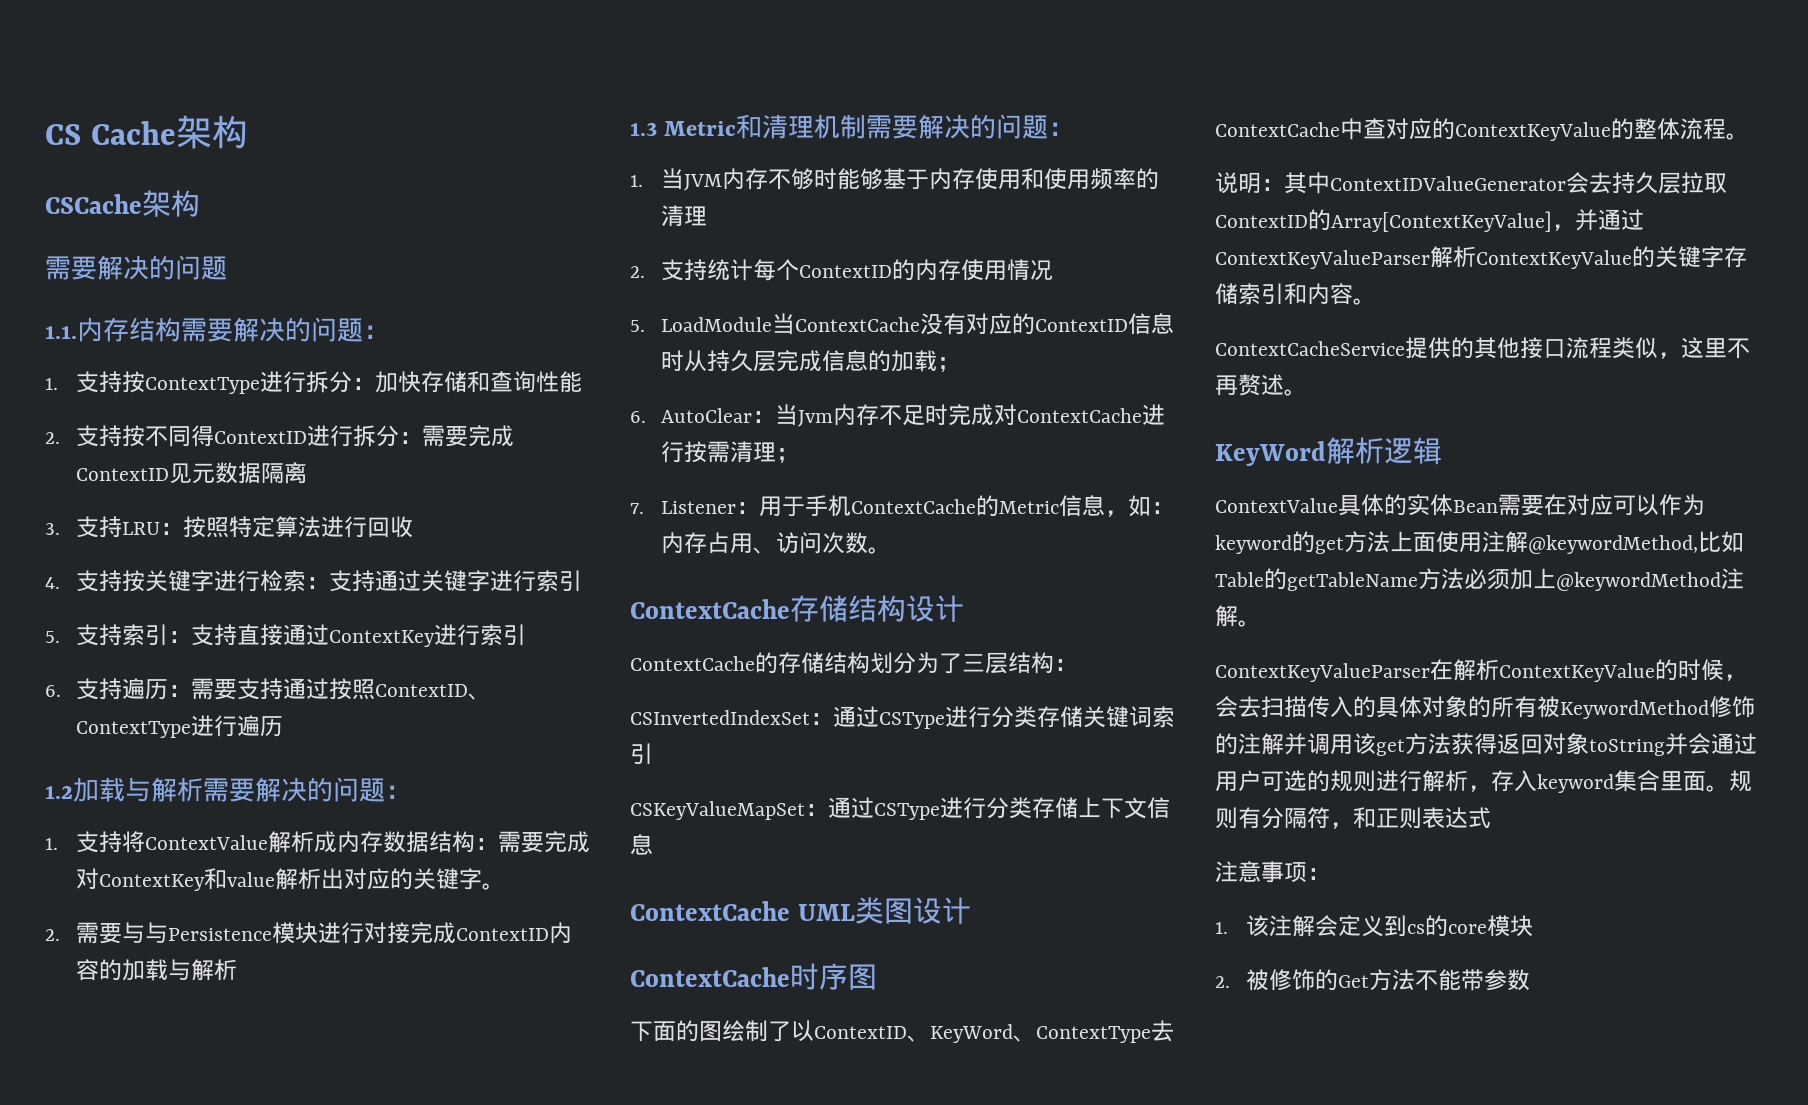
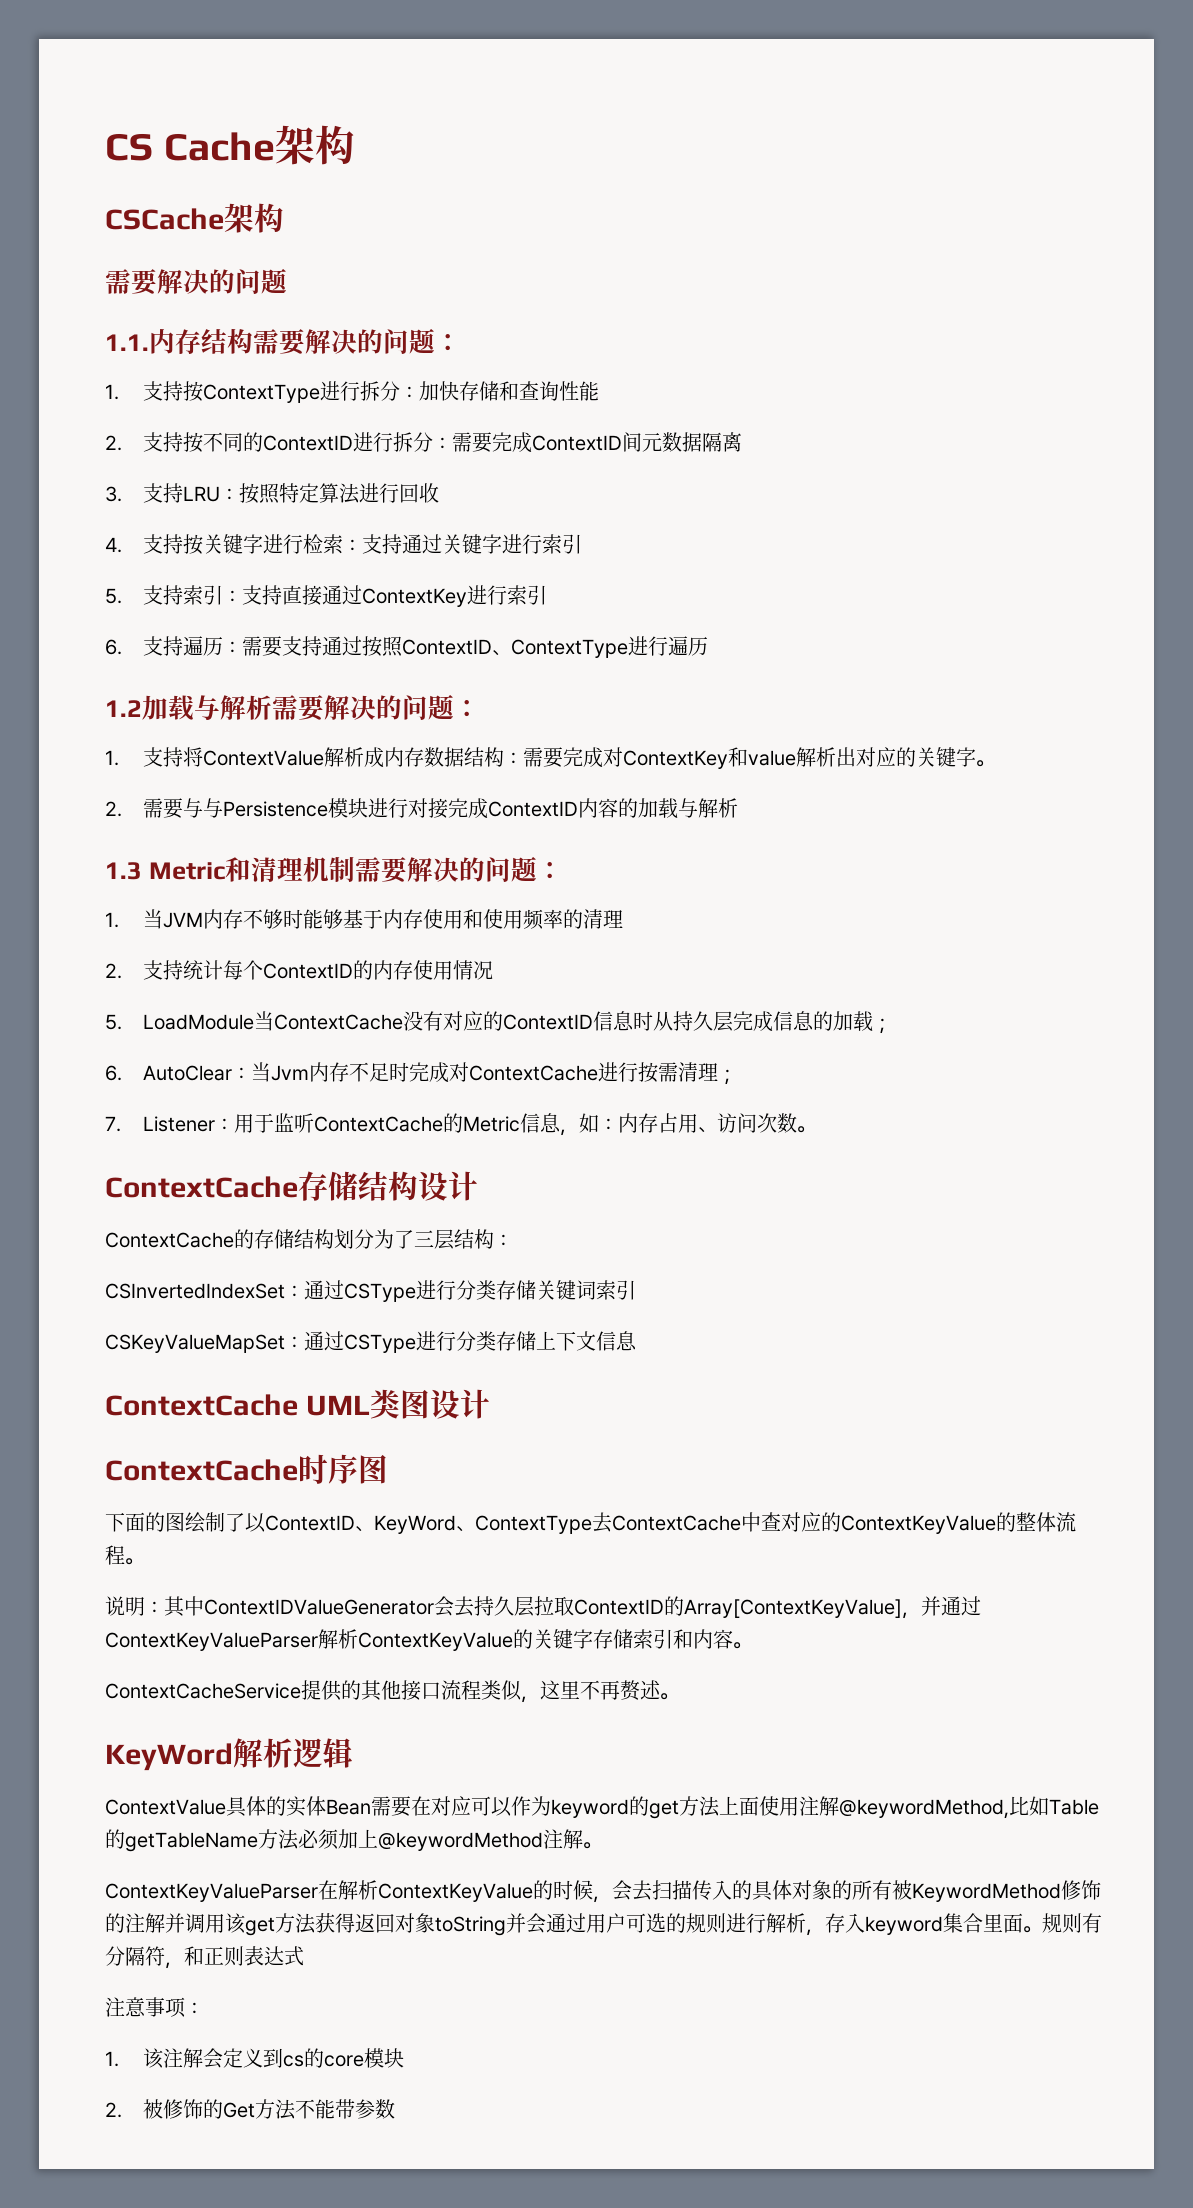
- 2.支持按不同得ContextID进行拆分：需要完成ContextID见元数据隔离
+ 2.支持按不同的ContextID进行拆分：需要完成ContextID间元数据隔离
- 7. Listener：用于手机ContextCache的Metric信息，如：内存占用、访问次数。
+ 7. Listener：用于监听ContextCache的Metric信息，如：内存占用、访问次数。

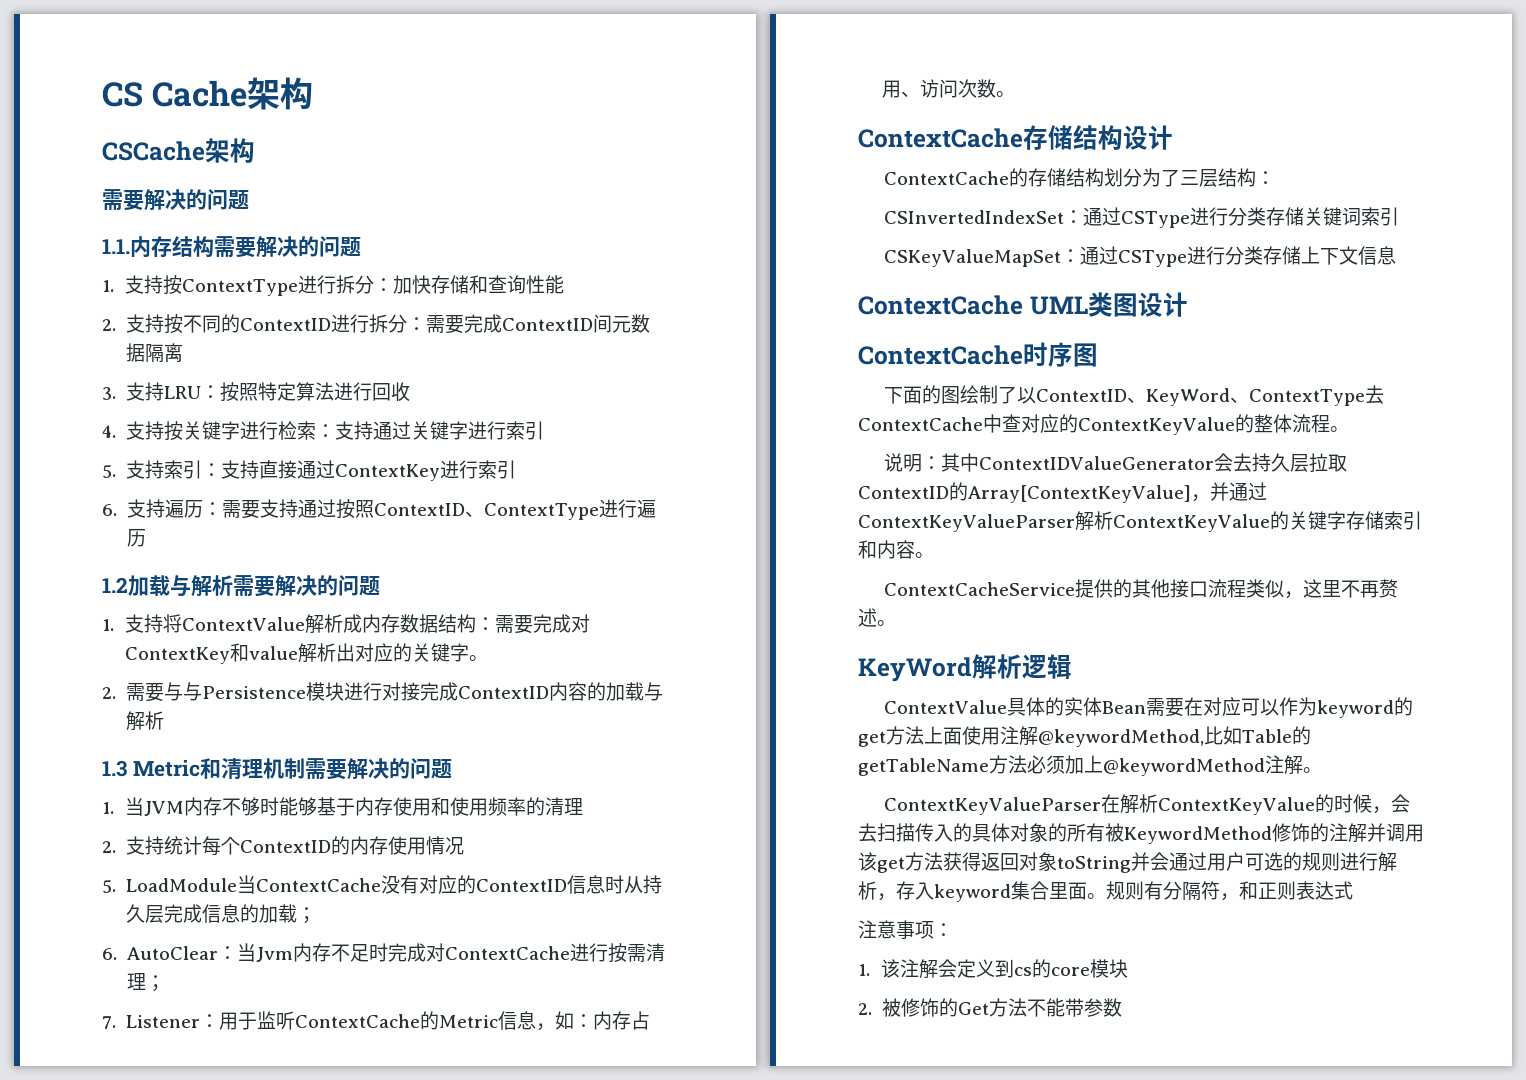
- 1.1.内存结构需要解决的问题：
+ 1.1.内存结构需要解决的问题
- 1.2加载与解析需要解决的问题：
+ 1.2加载与解析需要解决的问题
- 1.3 Metric和清理机制需要解决的问题：
+ 1.3 Metric和清理机制需要解决的问题

